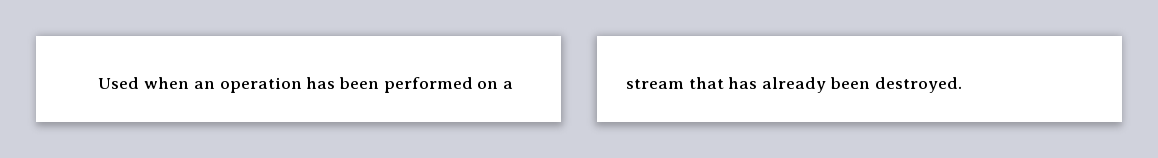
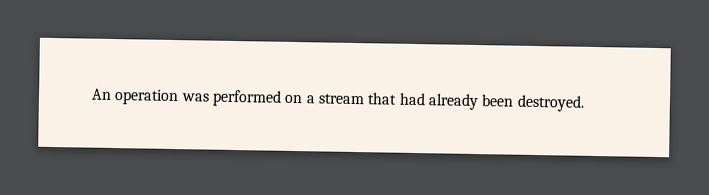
- Used when an operation has been performed on a stream that has already been destroyed.
+ An operation was performed on a stream that had already been destroyed.

